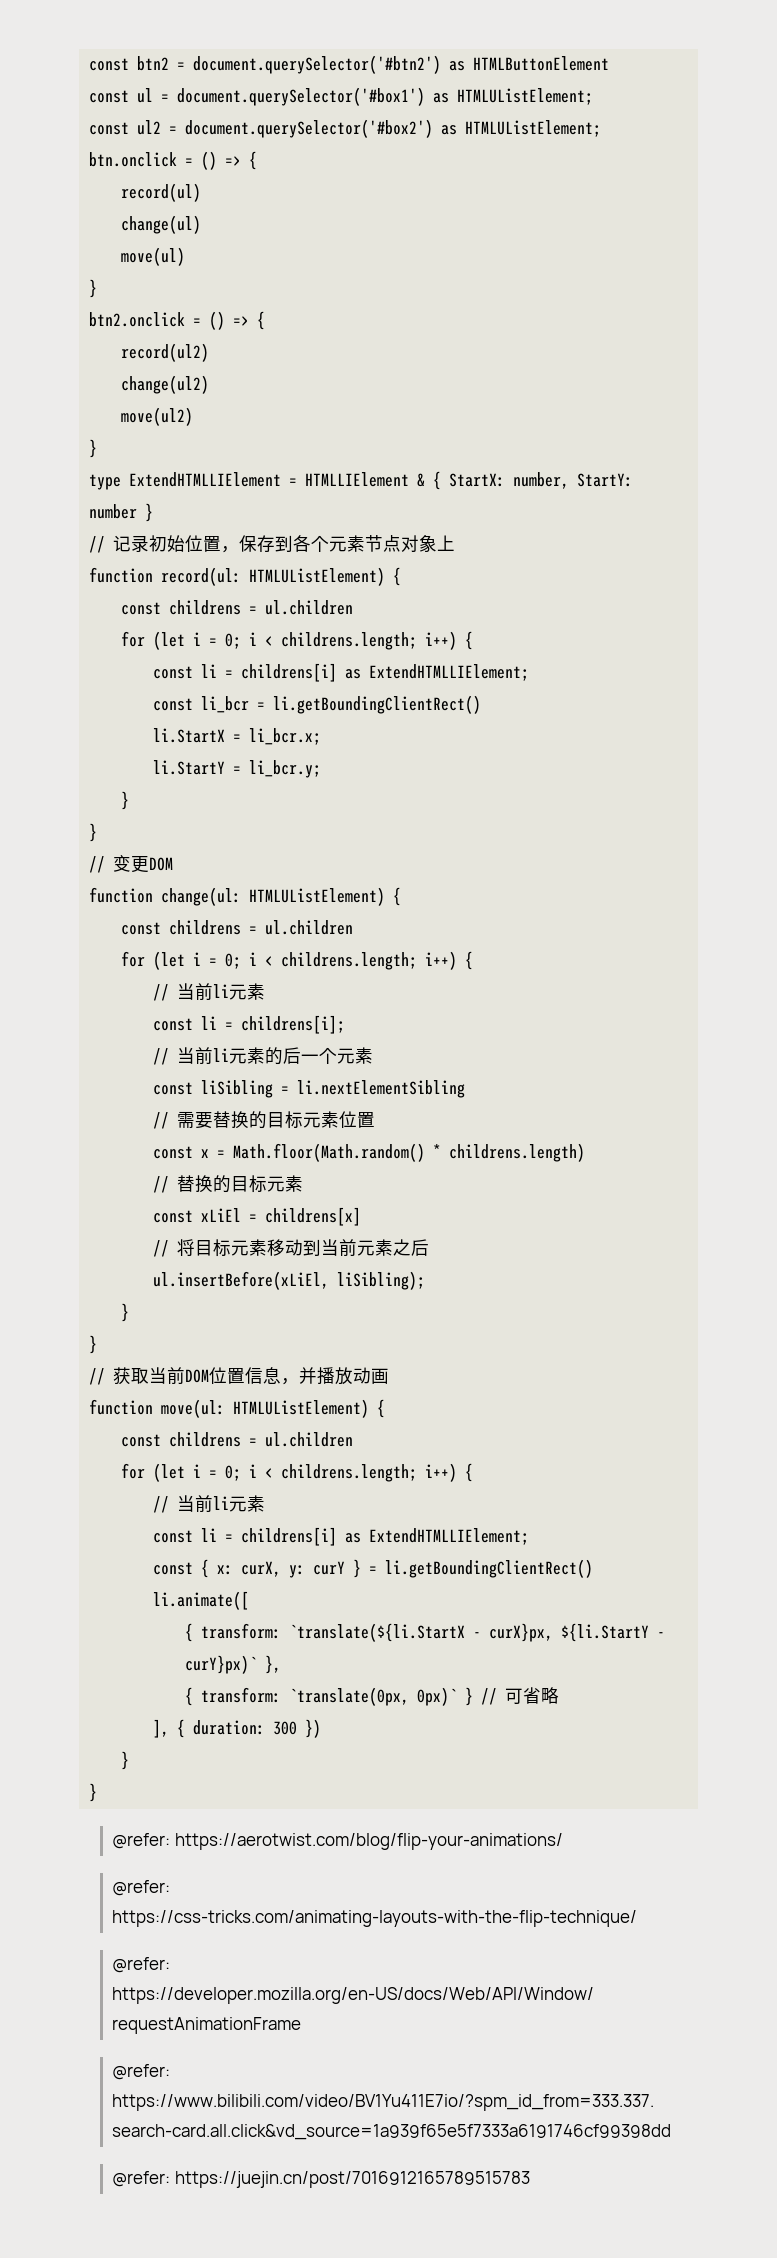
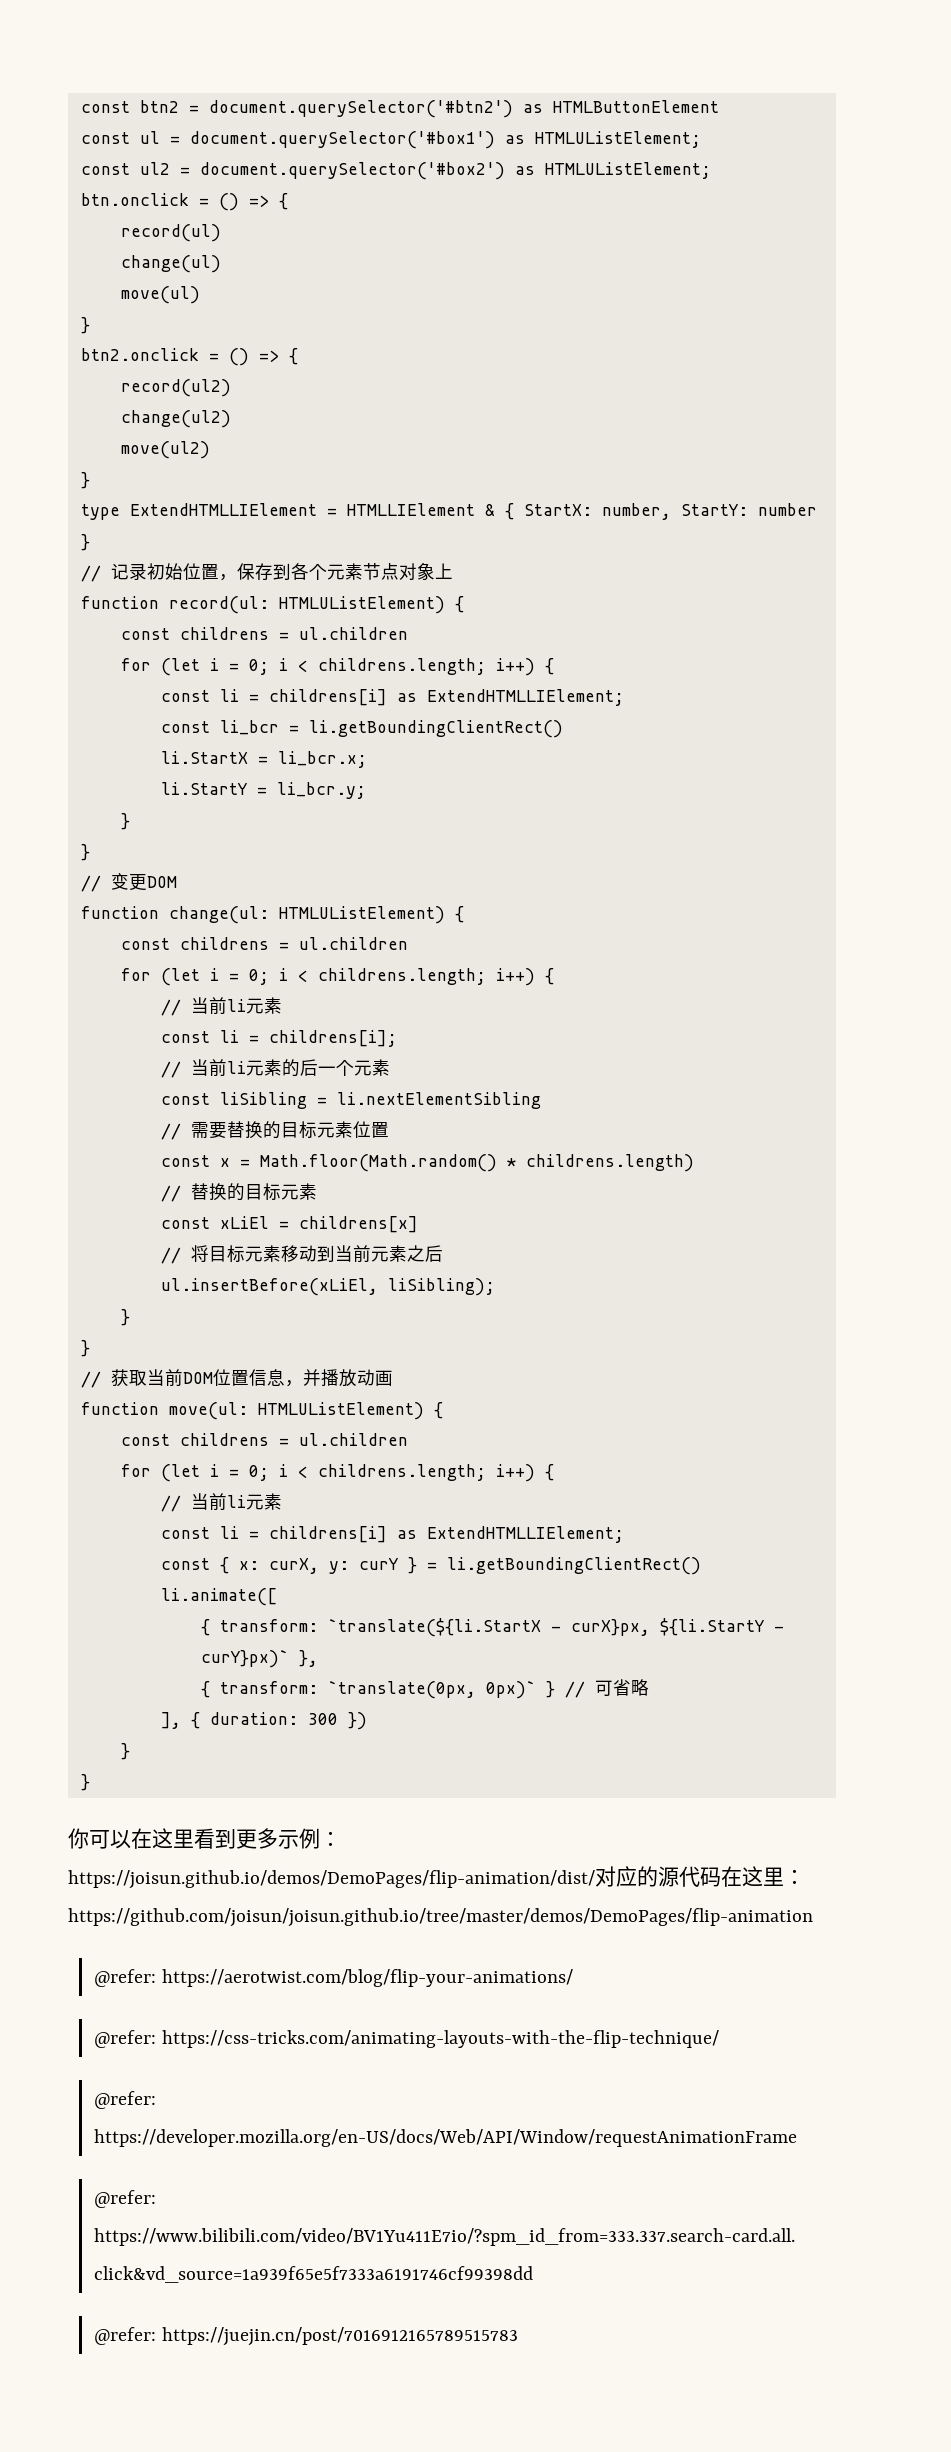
+ 你可以在这里看到更多示例：https://joisun.github.io/demos/DemoPages/flip-animation/dist/对应的源代码在这里：https://github.com/joisun/joisun.github.io/tree/master/demos/DemoPages/flip-animation

